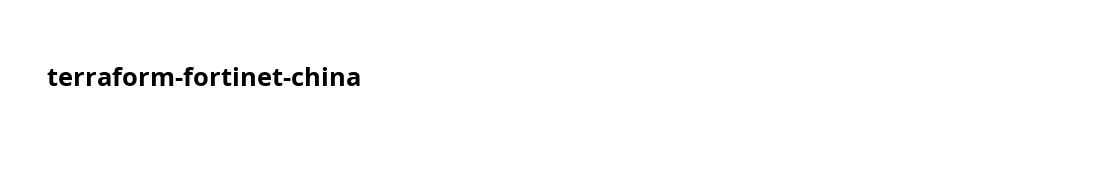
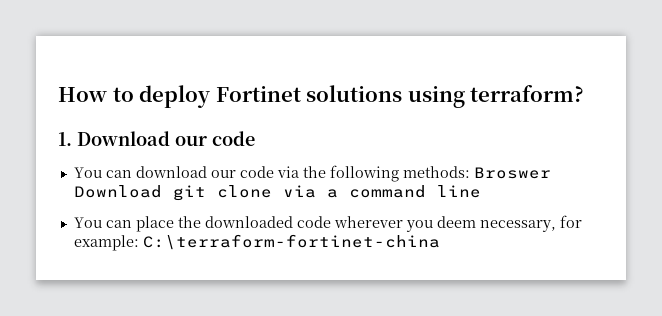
- terraform-fortinet-china
+ How to deploy Fortinet solutions using terraform?
+ 1. Download our code
+ You can download our code via the following methods: Broswer Download git clone via a command line
+ You can place the downloaded code wherever you deem necessary, for example: C:\terraform-fortinet-china

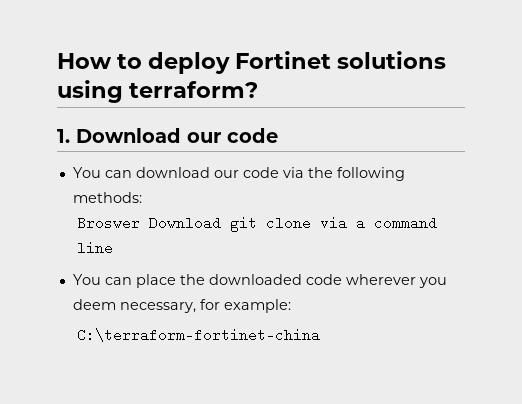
- You can download our code via the following methods: Broswer Download git clone via a command line
+ You can download our code via the following methods:
+ Broswer Download git clone via a command line
- You can place the downloaded code wherever you deem necessary, for example: C:\terraform-fortinet-china
+ You can place the downloaded code wherever you deem necessary, for example:
+ C:\terraform-fortinet-china

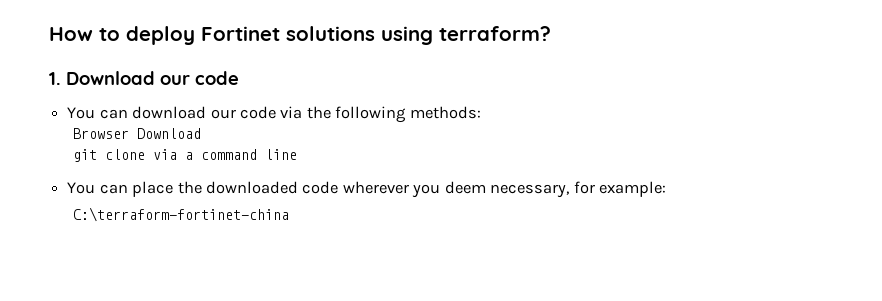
- Broswer Download git clone via a command line
+ Browser Download
+ git clone via a command line

